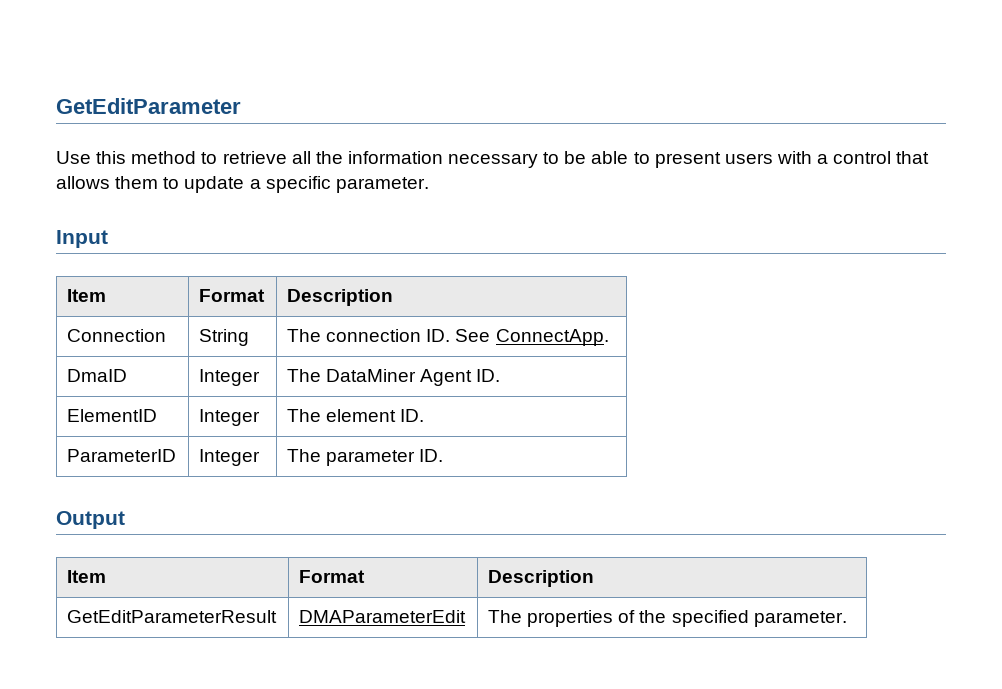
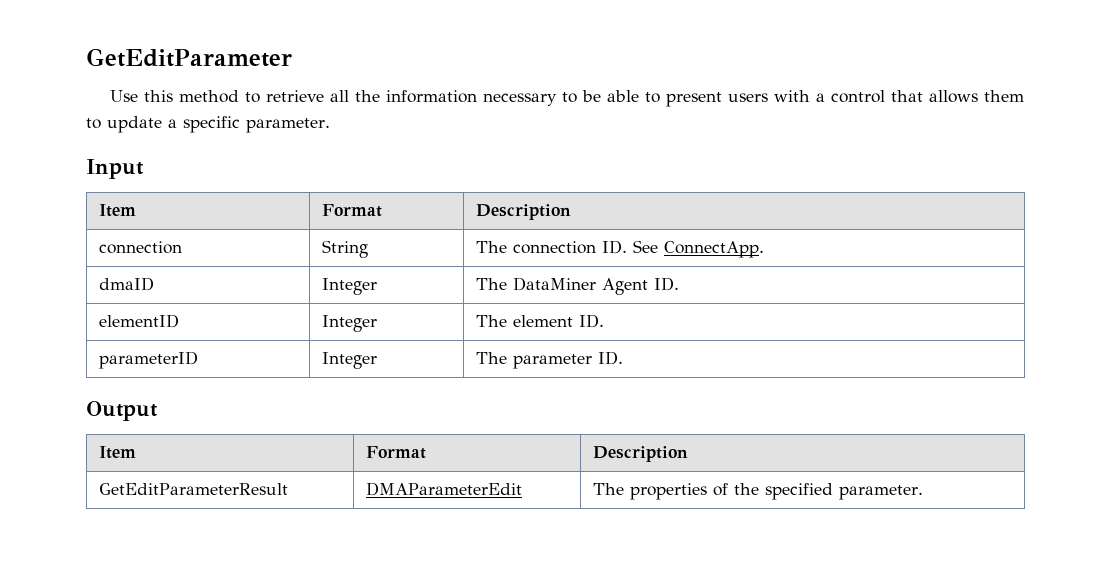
- Connection | String | The connection ID. See ConnectApp.
+ connection | String | The connection ID. See ConnectApp.
- DmaID | Integer | The DataMiner Agent ID.
+ dmaID | Integer | The DataMiner Agent ID.
- ElementID | Integer | The element ID.
+ elementID | Integer | The element ID.
- ParameterID | Integer | The parameter ID.
+ parameterID | Integer | The parameter ID.

